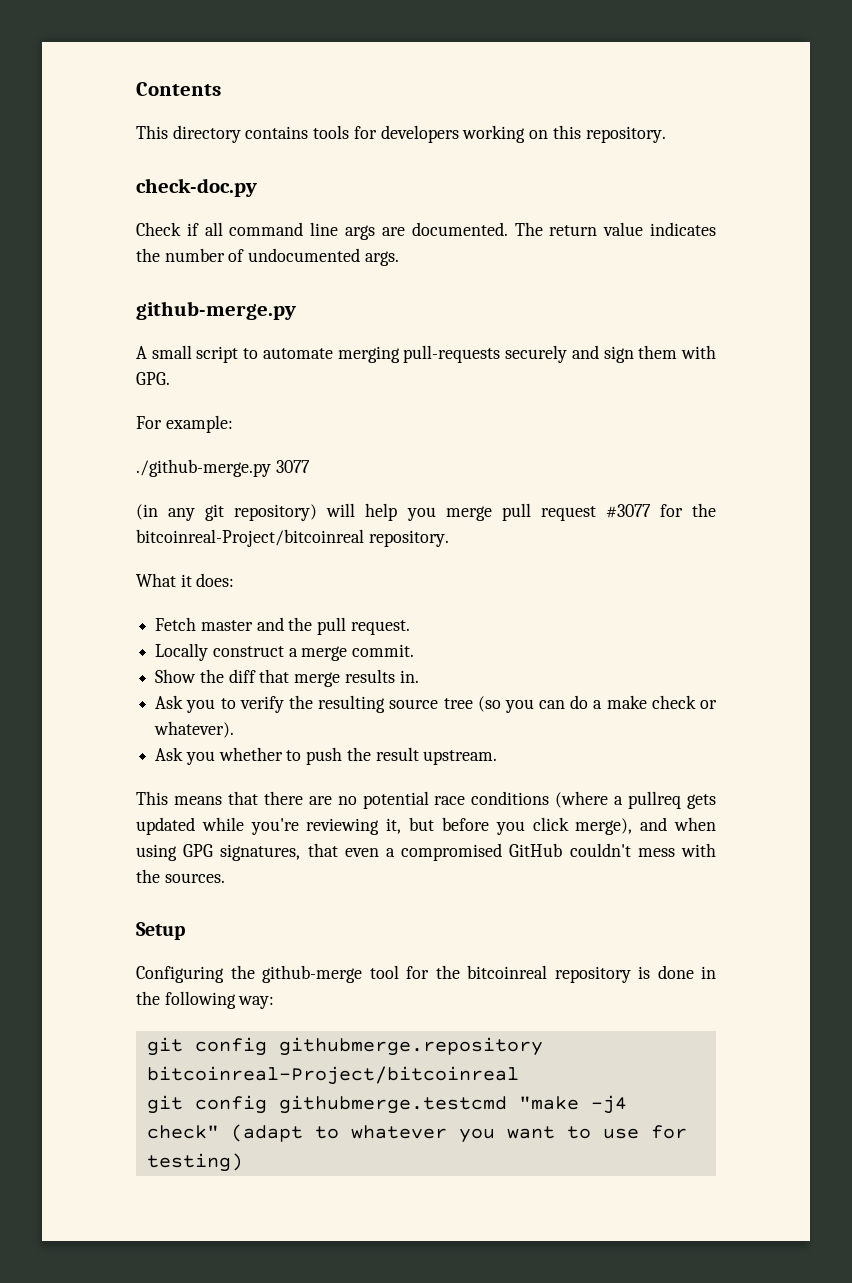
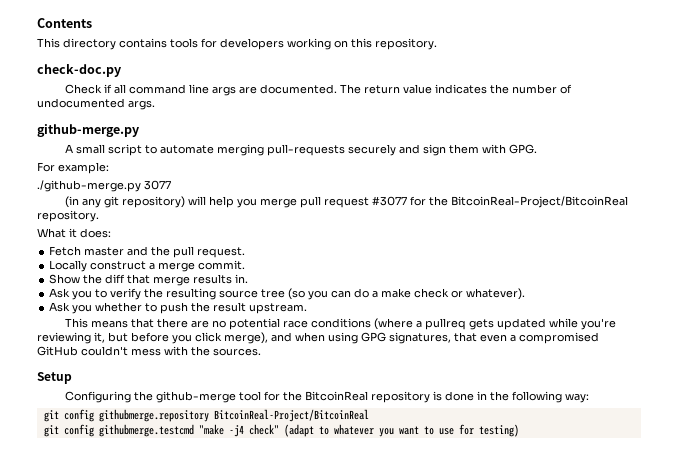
- (in any git repository) will help you merge pull request #3077 for the bitcoinreal-Project/bitcoinreal repository.
+ (in any git repository) will help you merge pull request #3077 for the BitcoinReal-Project/BitcoinReal repository.
- Configuring the github-merge tool for the bitcoinreal repository is done in the following way:
+ Configuring the github-merge tool for the BitcoinReal repository is done in the following way:
- git config githubmerge.repository bitcoinreal-Project/bitcoinreal
+ git config githubmerge.repository BitcoinReal-Project/BitcoinReal

